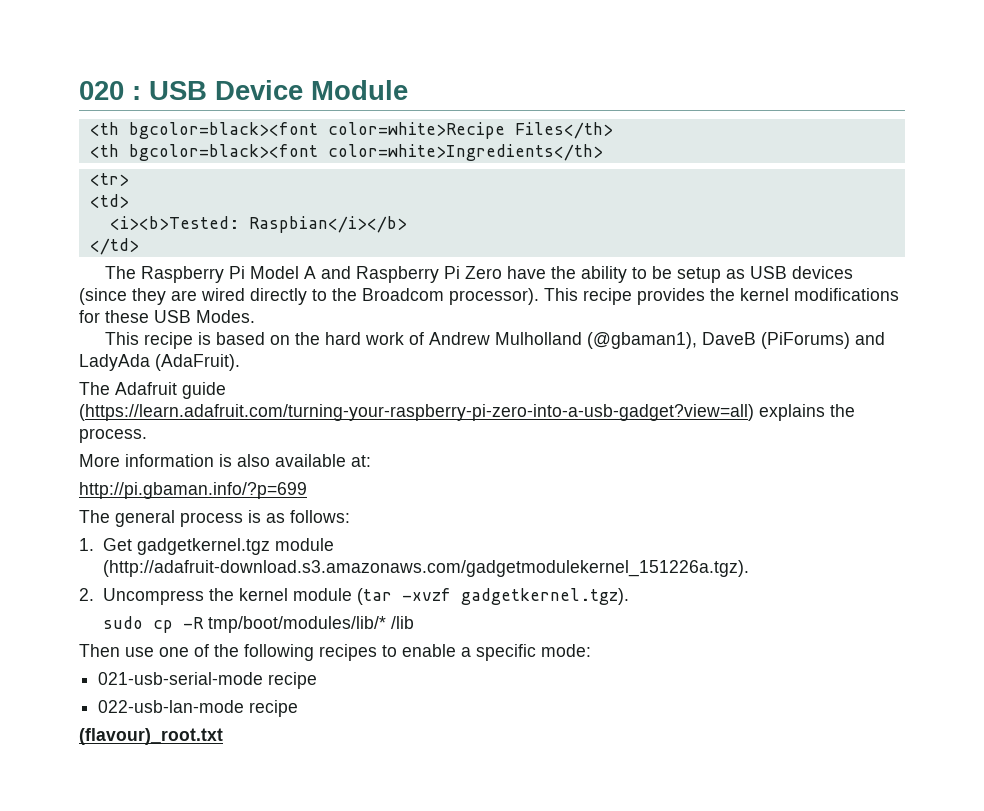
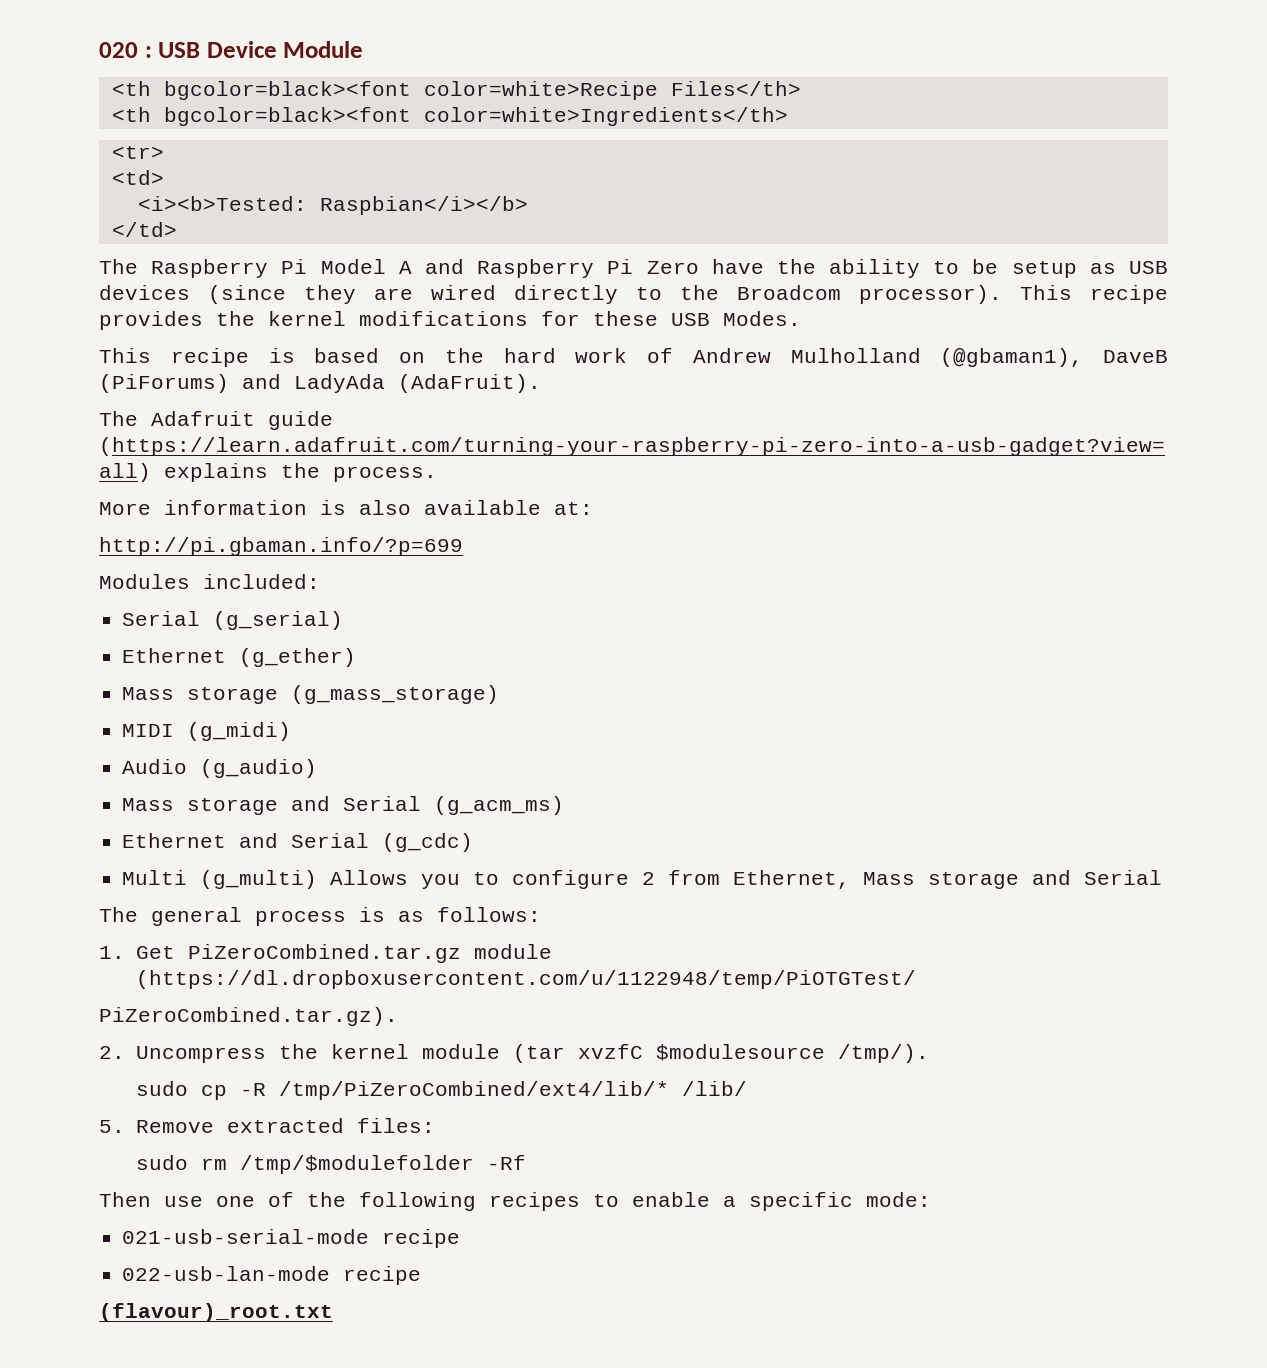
+ Modules included:
+ Serial (g_serial)
+ Ethernet (g_ether)
+ Mass storage (g_mass_storage)
+ MIDI (g_midi)
+ Audio (g_audio)
+ Mass storage and Serial (g_acm_ms)
+ Ethernet and Serial (g_cdc)
+ Multi (g_multi) Allows you to configure 2 from Ethernet, Mass storage and Serial
- 1. Get gadgetkernel.tgz module (http://adafruit-download.s3.amazonaws.com/gadgetmodulekernel_151226a.tgz).
+ 1. Get PiZeroCombined.tar.gz module (https://dl.dropboxusercontent.com/u/1122948/temp/PiOTGTest/
+ PiZeroCombined.tar.gz).
- 2. Uncompress the kernel module (tar -xvzf gadgetkernel.tgz).
+ 2. Uncompress the kernel module (tar xvzfC $modulesource /tmp/).
- sudo cp -R tmp/boot/modules/lib/* /lib
+ sudo cp -R /tmp/PiZeroCombined/ext4/lib/* /lib/
+ 5. Remove extracted files:
+ sudo rm /tmp/$modulefolder -Rf

